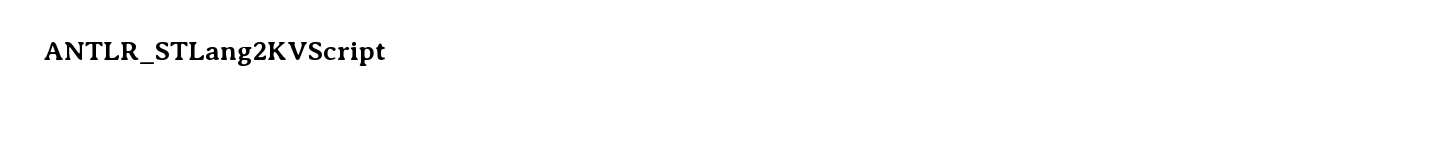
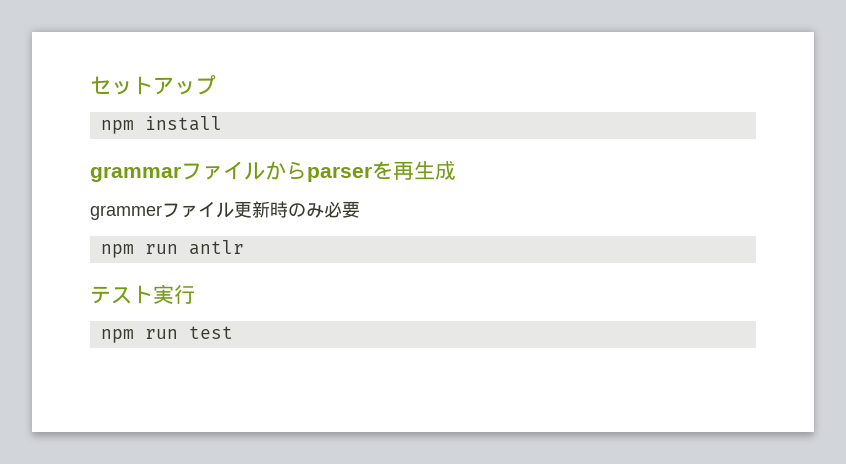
- ANTLR_STLang2KVScript
+ セットアップ
+ npm install
+ grammarファイルからparserを再生成
+ grammerファイル更新時のみ必要
+ npm run antlr
+ テスト実行
+ npm run test

